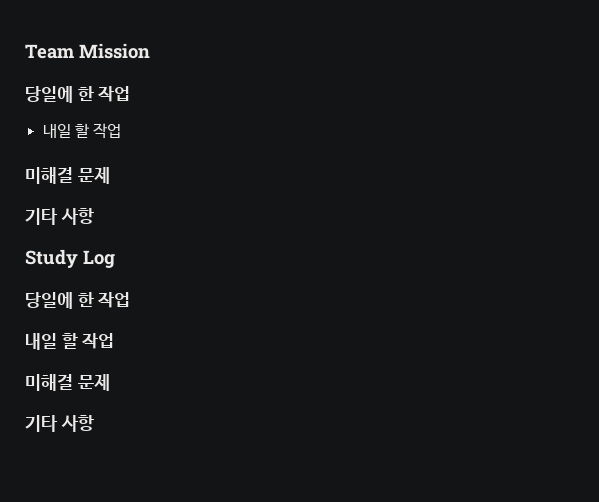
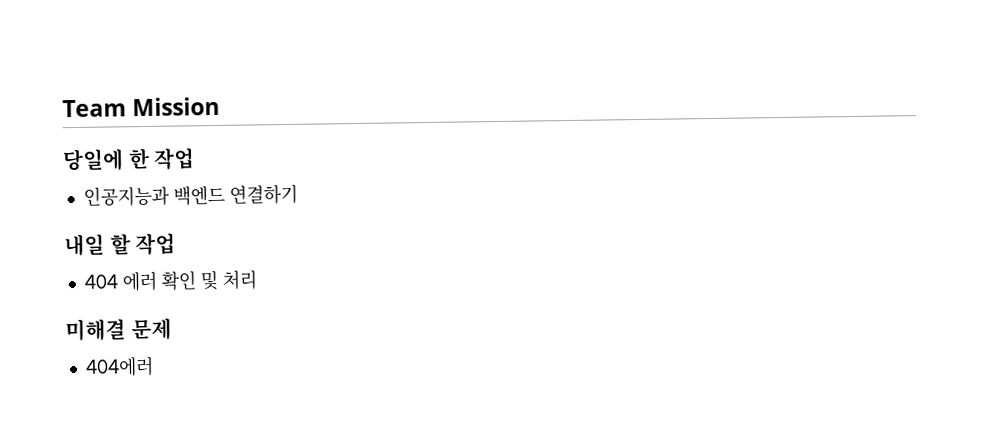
  Team Mission
  당일에 한 작업
+ 인공지능과 백엔드 연결하기
  내일 할 작업
+ 404 에러 확인 및 처리
  미해결 문제
- 기타 사항
- Study Log
- 당일에 한 작업
- 내일 할 작업
- 미해결 문제
- 기타 사항
+ 404에러

